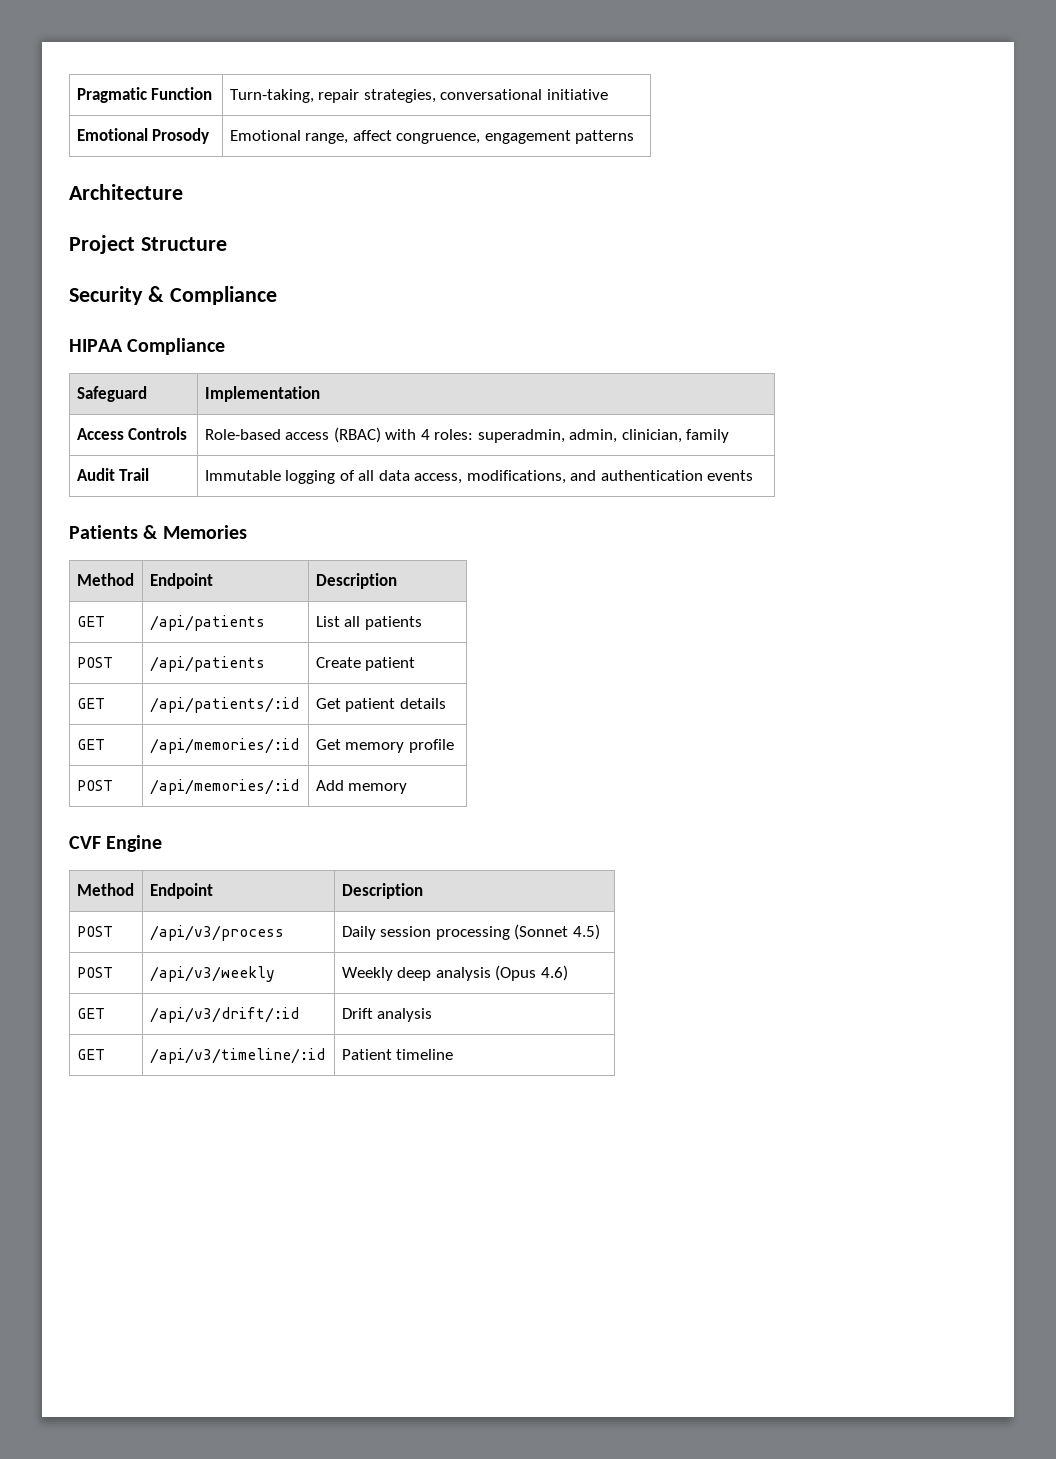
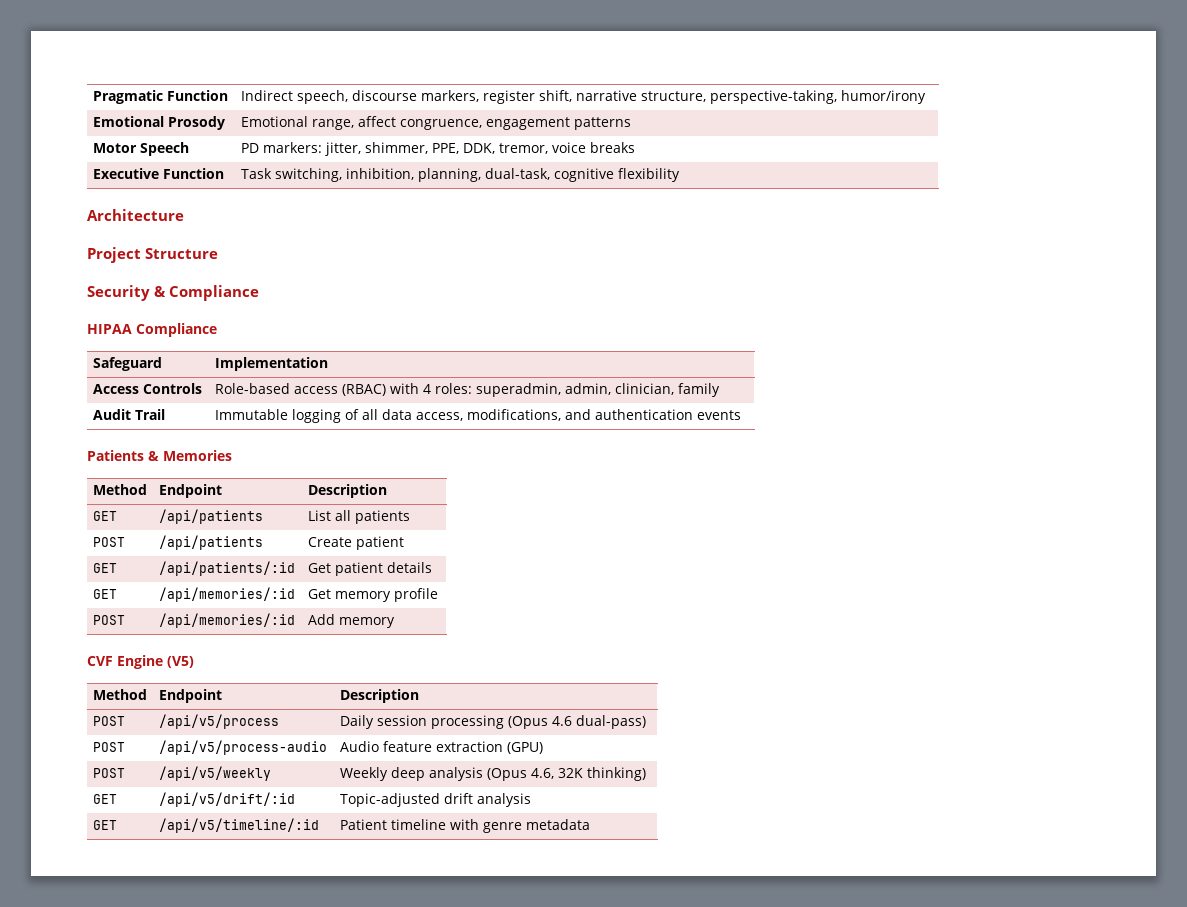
- Pragmatic Function | Turn-taking, repair strategies, conversational initiative
+ Pragmatic Function | Indirect speech, discourse markers, register shift, narrative structure, perspective-taking, humor/irony
+ Motor Speech | PD markers: jitter, shimmer, PPE, DDK, tremor, voice breaks
+ Executive Function | Task switching, inhibition, planning, dual-task, cognitive flexibility
- CVF Engine
+ CVF Engine (V5)
- POST | /api/v3/process | Daily session processing (Sonnet 4.5)
- POST | /api/v3/weekly | Weekly deep analysis (Opus 4.6)
- GET | /api/v3/drift/:id | Drift analysis
+ POST | /api/v5/process | Daily session processing (Opus 4.6 dual-pass)
+ POST | /api/v5/process-audio | Audio feature extraction (GPU)
+ POST | /api/v5/weekly | Weekly deep analysis (Opus 4.6, 32K thinking)
+ GET | /api/v5/drift/:id | Topic-adjusted drift analysis
- GET | /api/v3/timeline/:id | Patient timeline
+ GET | /api/v5/timeline/:id | Patient timeline with genre metadata

